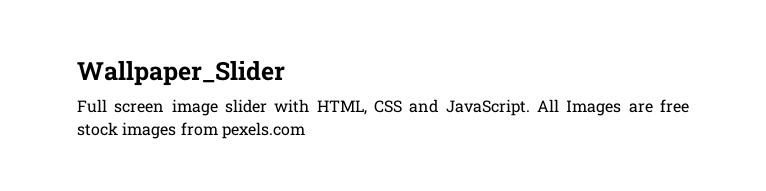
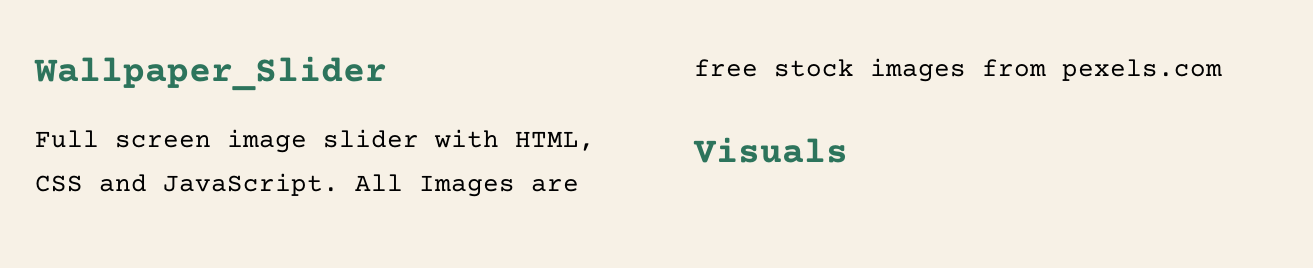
+ Visuals

